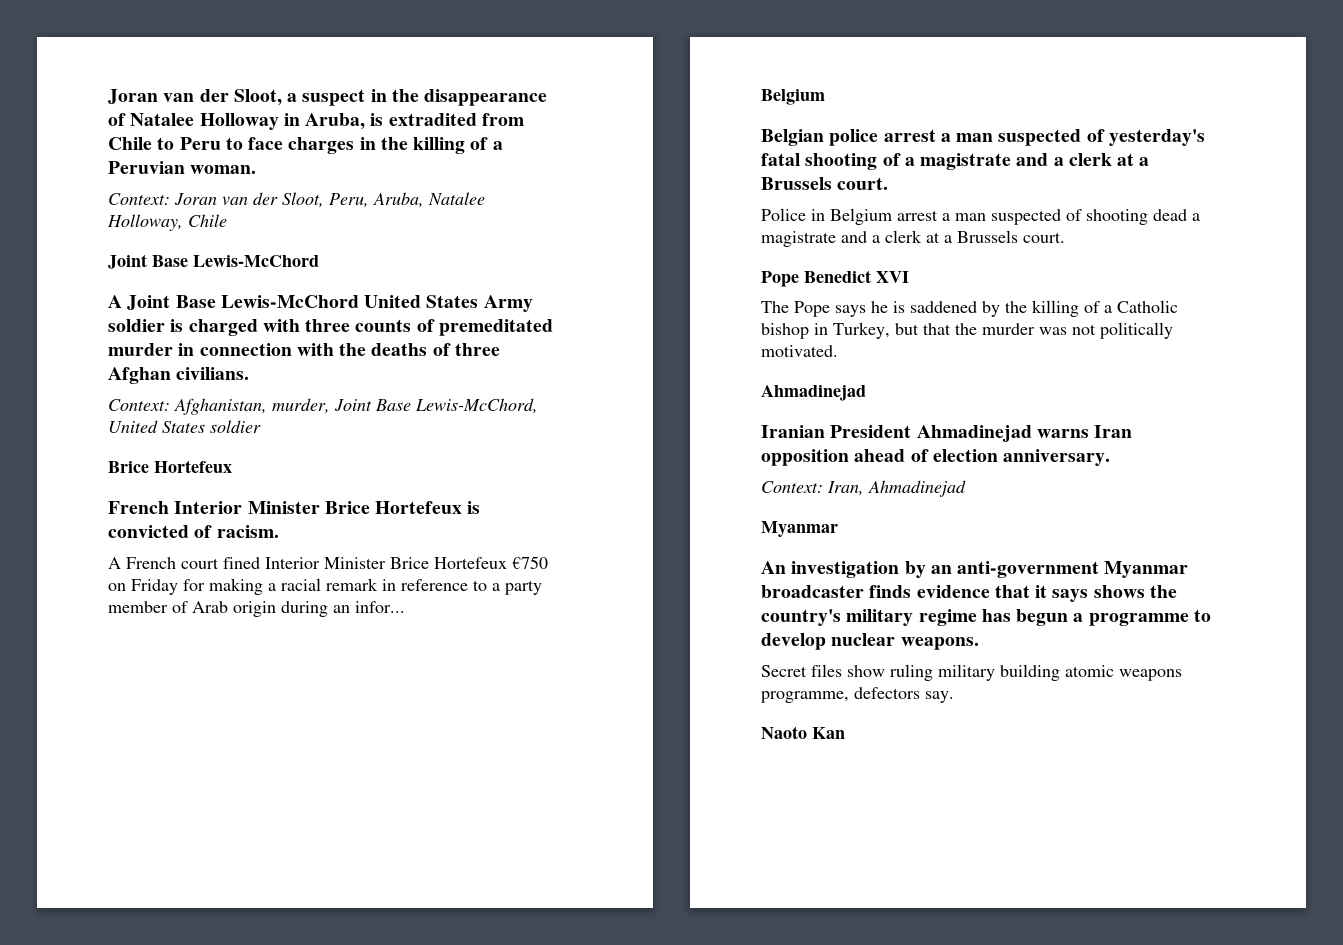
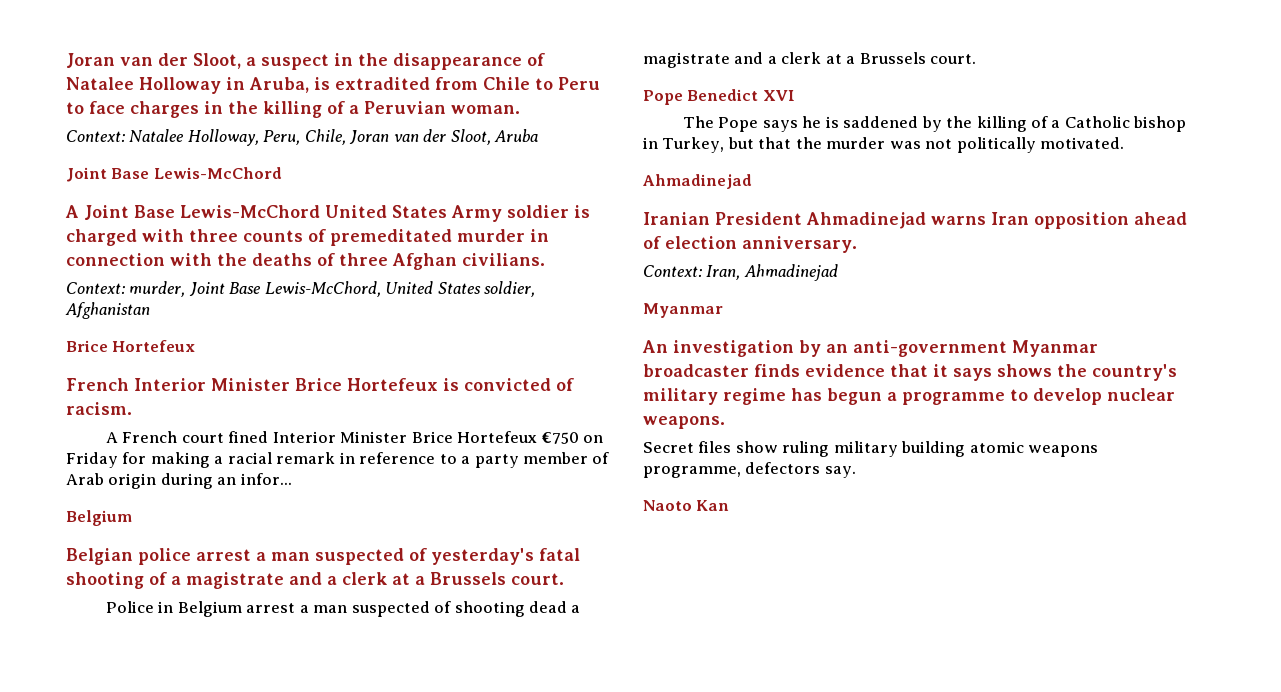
- Context: Joran van der Sloot, Peru, Aruba, Natalee Holloway, Chile
+ Context: Natalee Holloway, Peru, Chile, Joran van der Sloot, Aruba
- Context: Afghanistan, murder, Joint Base Lewis-McChord, United States soldier
+ Context: murder, Joint Base Lewis-McChord, United States soldier, Afghanistan

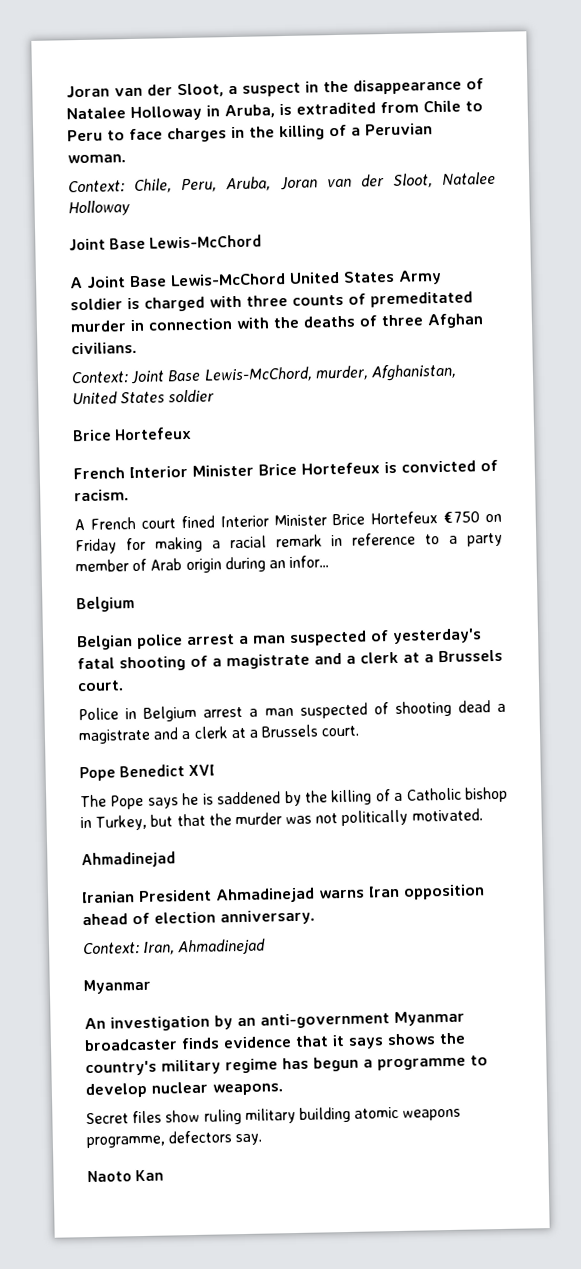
- Context: Natalee Holloway, Peru, Chile, Joran van der Sloot, Aruba
+ Context: Chile, Peru, Aruba, Joran van der Sloot, Natalee Holloway
- Context: murder, Joint Base Lewis-McChord, United States soldier, Afghanistan
+ Context: Joint Base Lewis-McChord, murder, Afghanistan, United States soldier

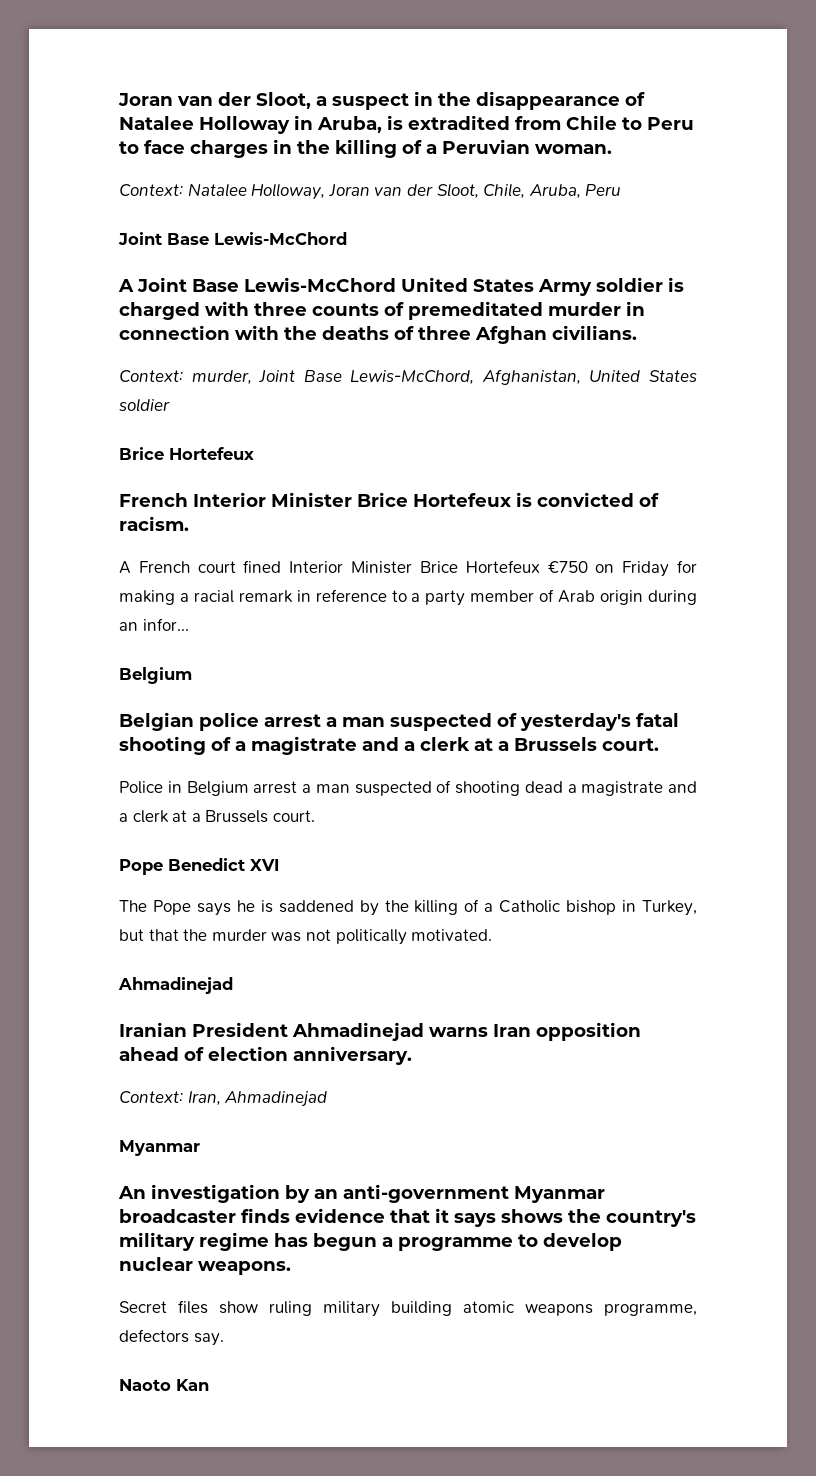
- Context: Chile, Peru, Aruba, Joran van der Sloot, Natalee Holloway
+ Context: Natalee Holloway, Joran van der Sloot, Chile, Aruba, Peru
- Context: Joint Base Lewis-McChord, murder, Afghanistan, United States soldier
+ Context: murder, Joint Base Lewis-McChord, Afghanistan, United States soldier

